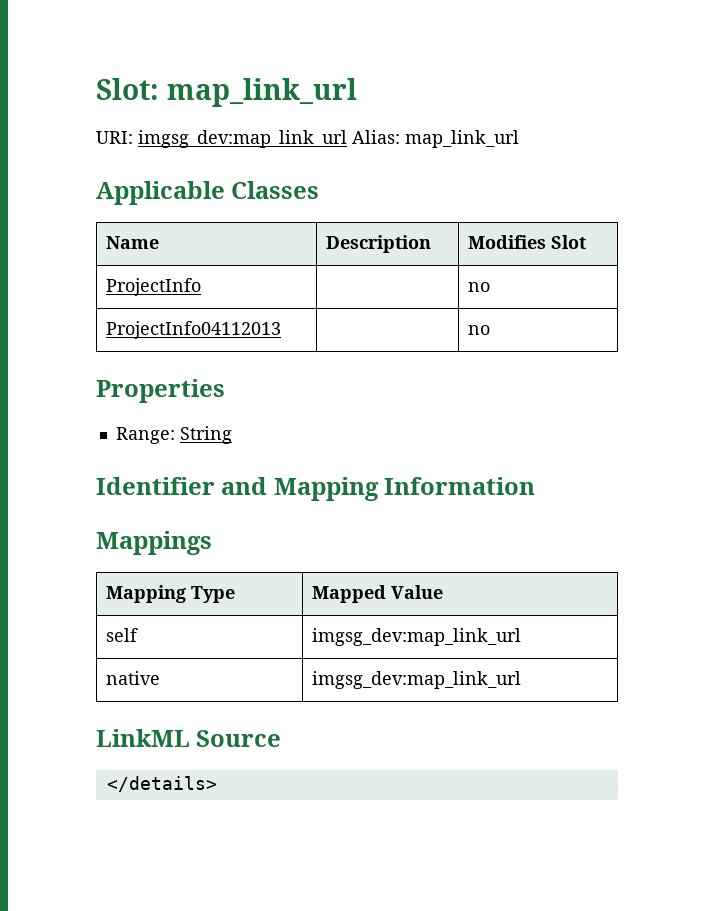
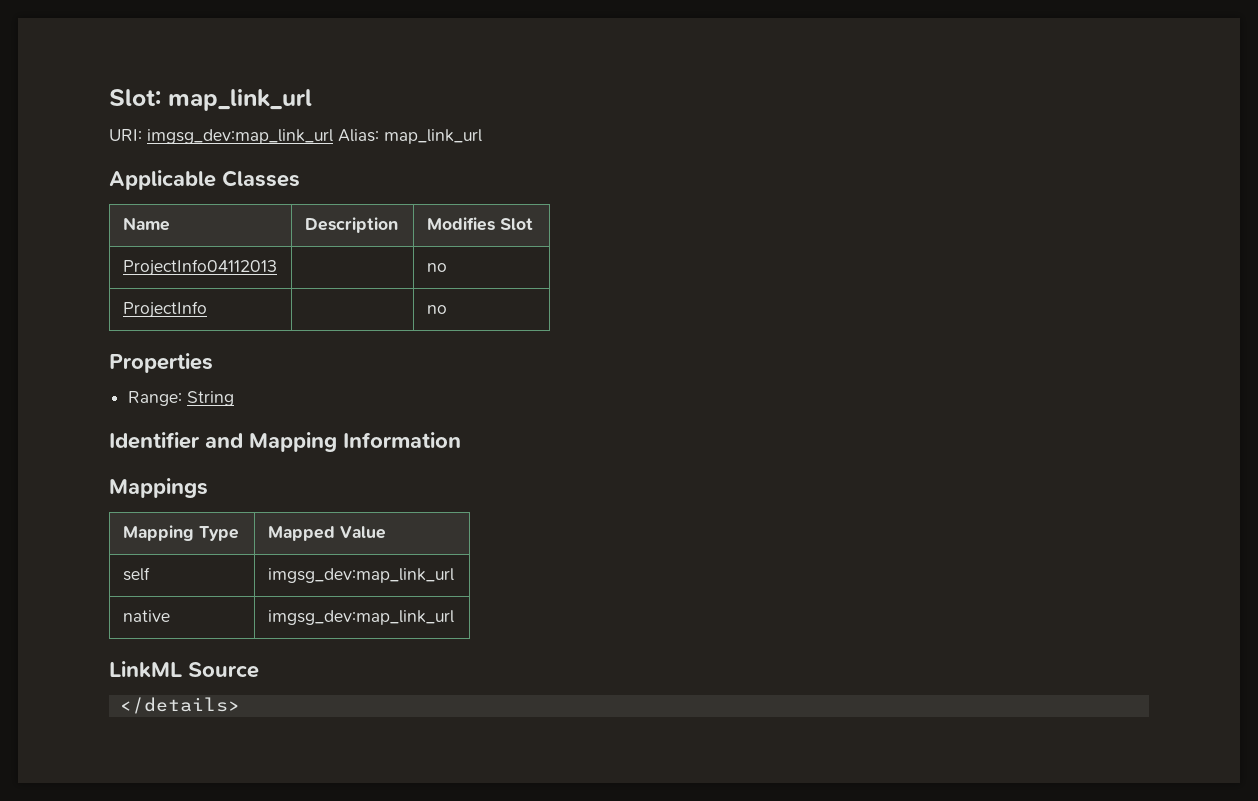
+ ProjectInfo04112013 | | no
  ProjectInfo | | no
- ProjectInfo04112013 | | no

